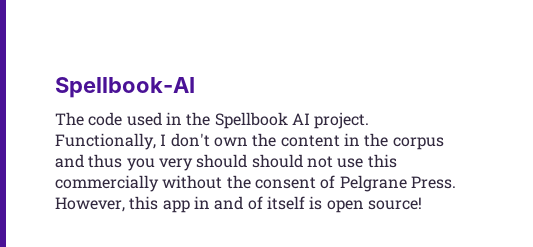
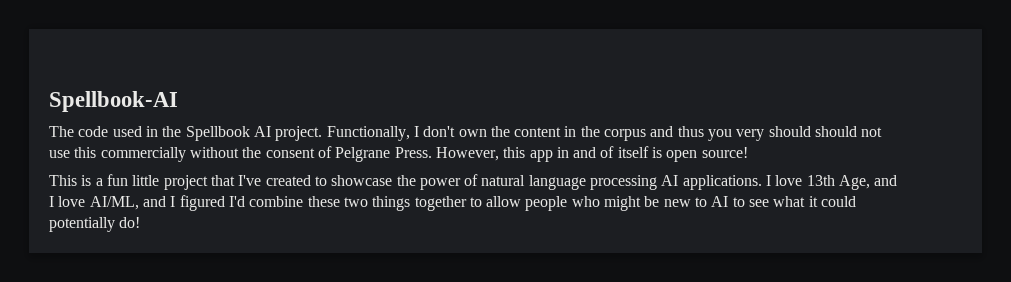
+ This is a fun little project that I've created to showcase the power of natural language processing AI applications. I love 13th Age, and I love AI/ML, and I figured I'd combine these two things together to allow people who might be new to AI to see what it could potentially do!

